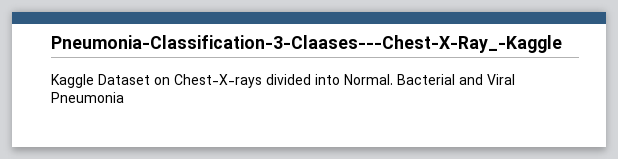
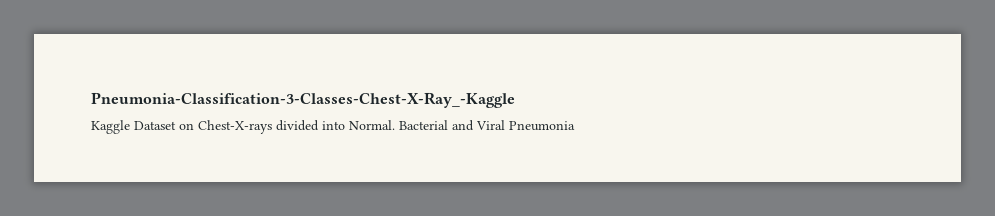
- Pneumonia-Classification-3-Claases---Chest-X-Ray_-Kaggle
+ Pneumonia-Classification-3-Classes-Chest-X-Ray_-Kaggle

